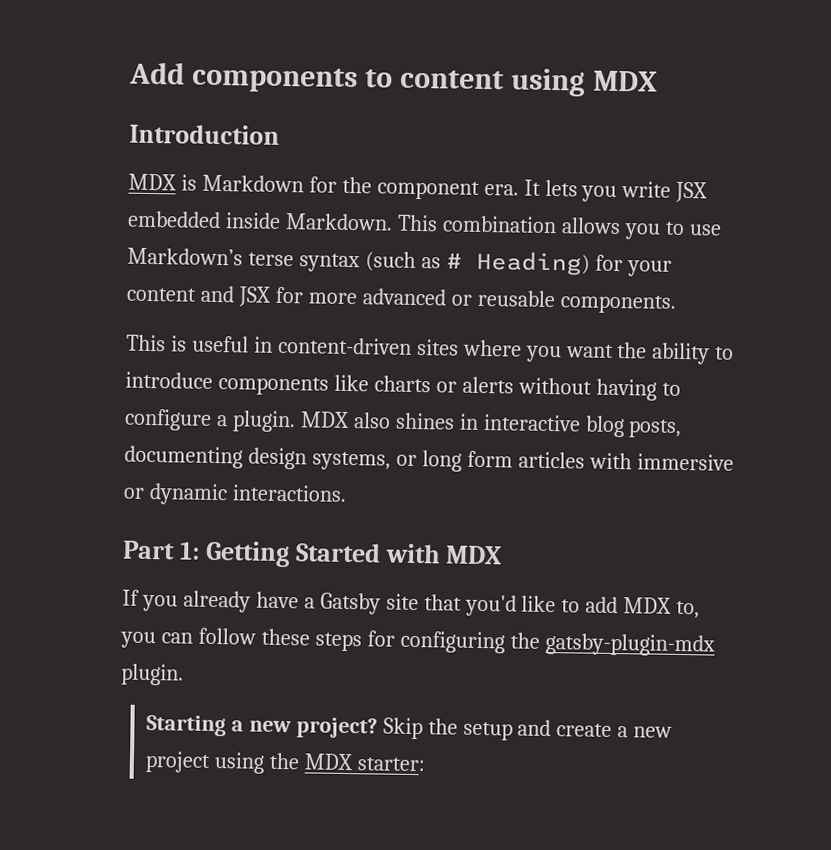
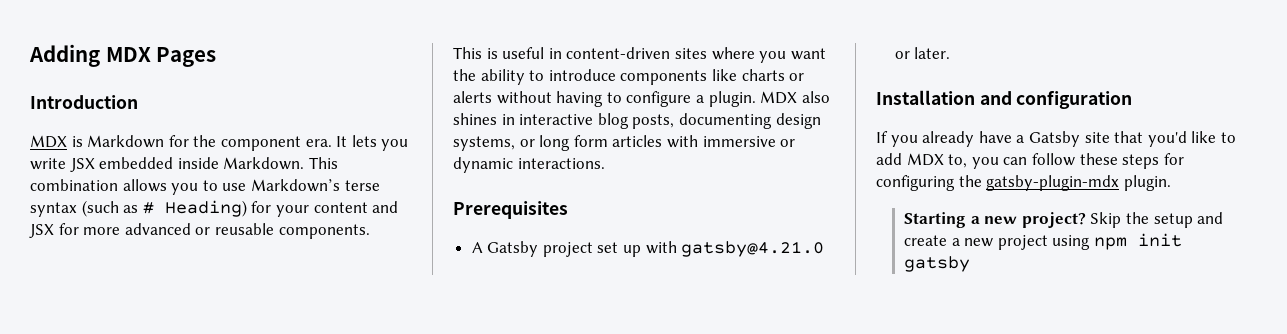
- Add components to content using MDX
+ Adding MDX Pages
- Part 1: Getting Started with MDX
+ Prerequisites
+ A Gatsby project set up with gatsby@4.21.0 or later.
+ Installation and configuration
- Skip the setup and create a new project using the MDX starter:
+ Skip the setup and create a new project using npm init gatsby

